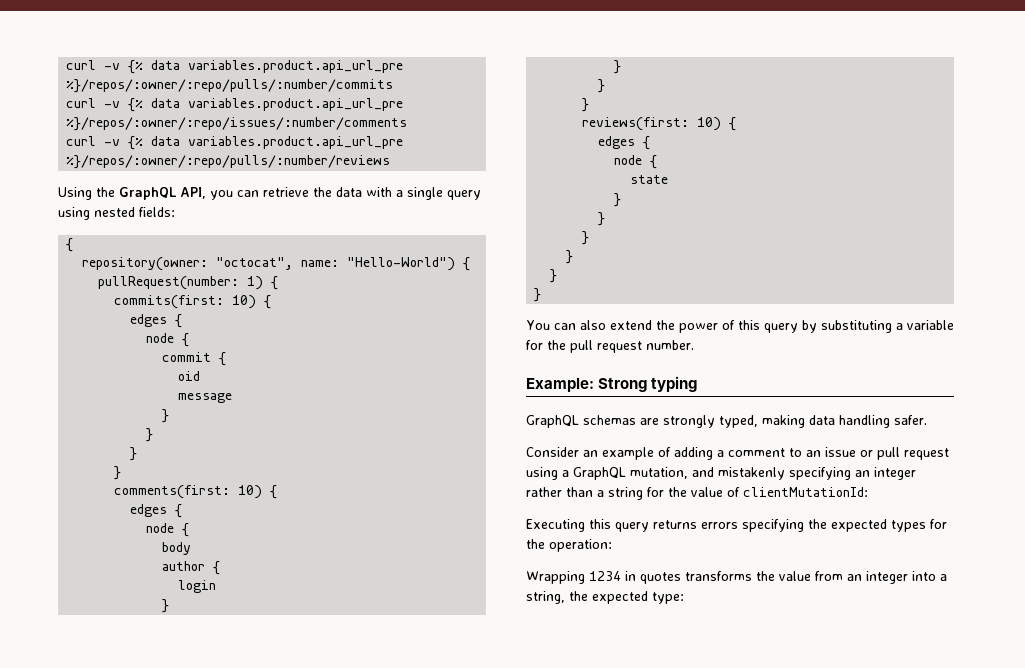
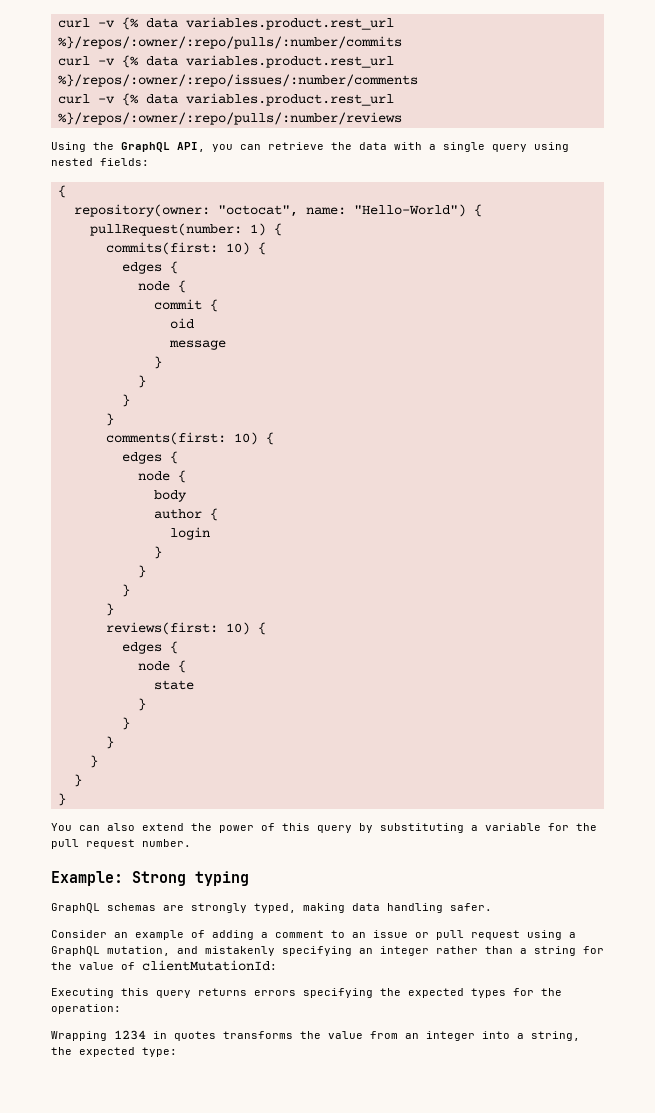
- curl -v {% data variables.product.api_url_pre %}/repos/:owner/:repo/pulls/:number/commits
+ curl -v {% data variables.product.rest_url %}/repos/:owner/:repo/pulls/:number/commits
- curl -v {% data variables.product.api_url_pre %}/repos/:owner/:repo/issues/:number/comments
+ curl -v {% data variables.product.rest_url %}/repos/:owner/:repo/issues/:number/comments
- curl -v {% data variables.product.api_url_pre %}/repos/:owner/:repo/pulls/:number/reviews
+ curl -v {% data variables.product.rest_url %}/repos/:owner/:repo/pulls/:number/reviews

